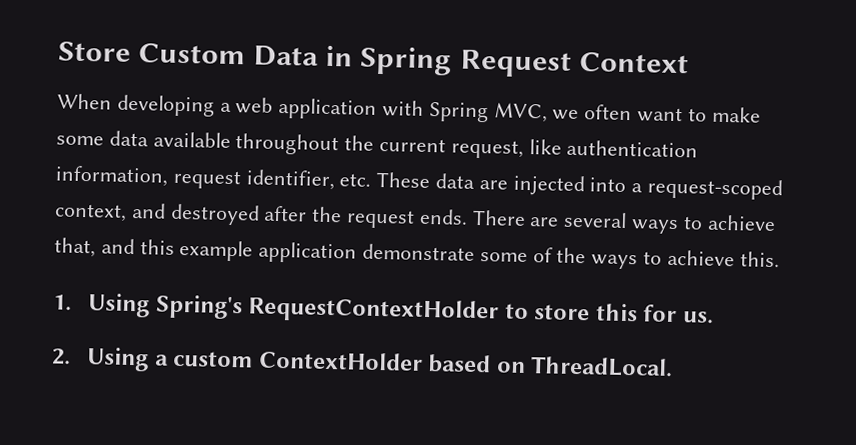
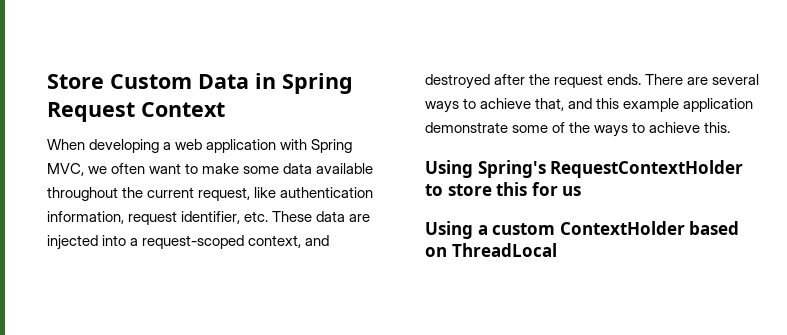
- 1. Using Spring's RequestContextHolder to store this for us.
- 2. Using a custom ContextHolder based on ThreadLocal.
+ Using Spring's RequestContextHolder to store this for us
+ Using a custom ContextHolder based on ThreadLocal

